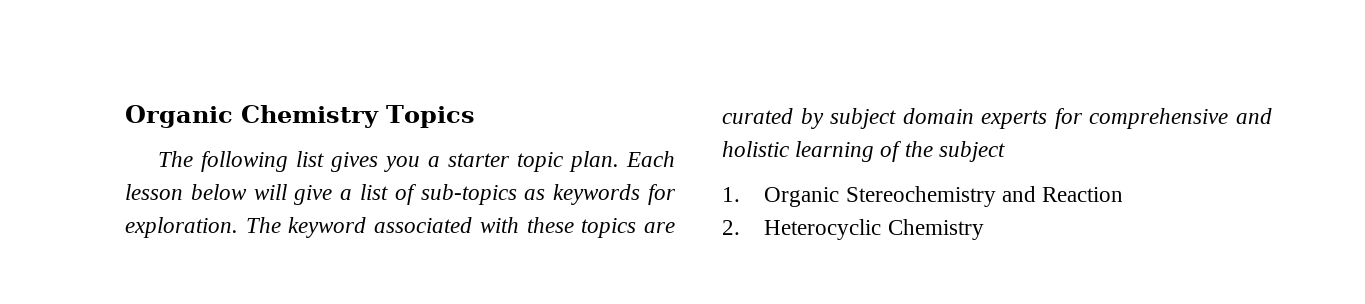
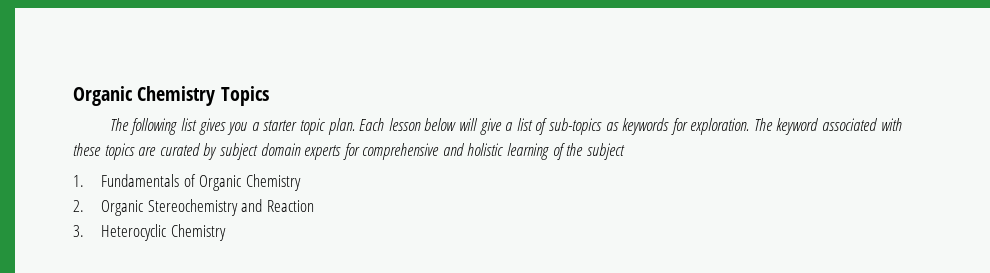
- 1. Organic Stereochemistry and Reaction
+ 1. Fundamentals of Organic Chemistry
+ 2. Organic Stereochemistry and Reaction
- 2. Heterocyclic Chemistry
+ 3. Heterocyclic Chemistry

